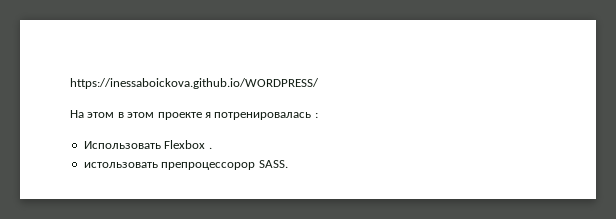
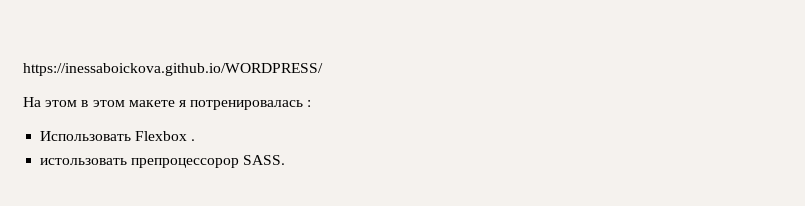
- На этом в этом проекте я потренировалась :
+ На этом в этом макете я потренировалась :

